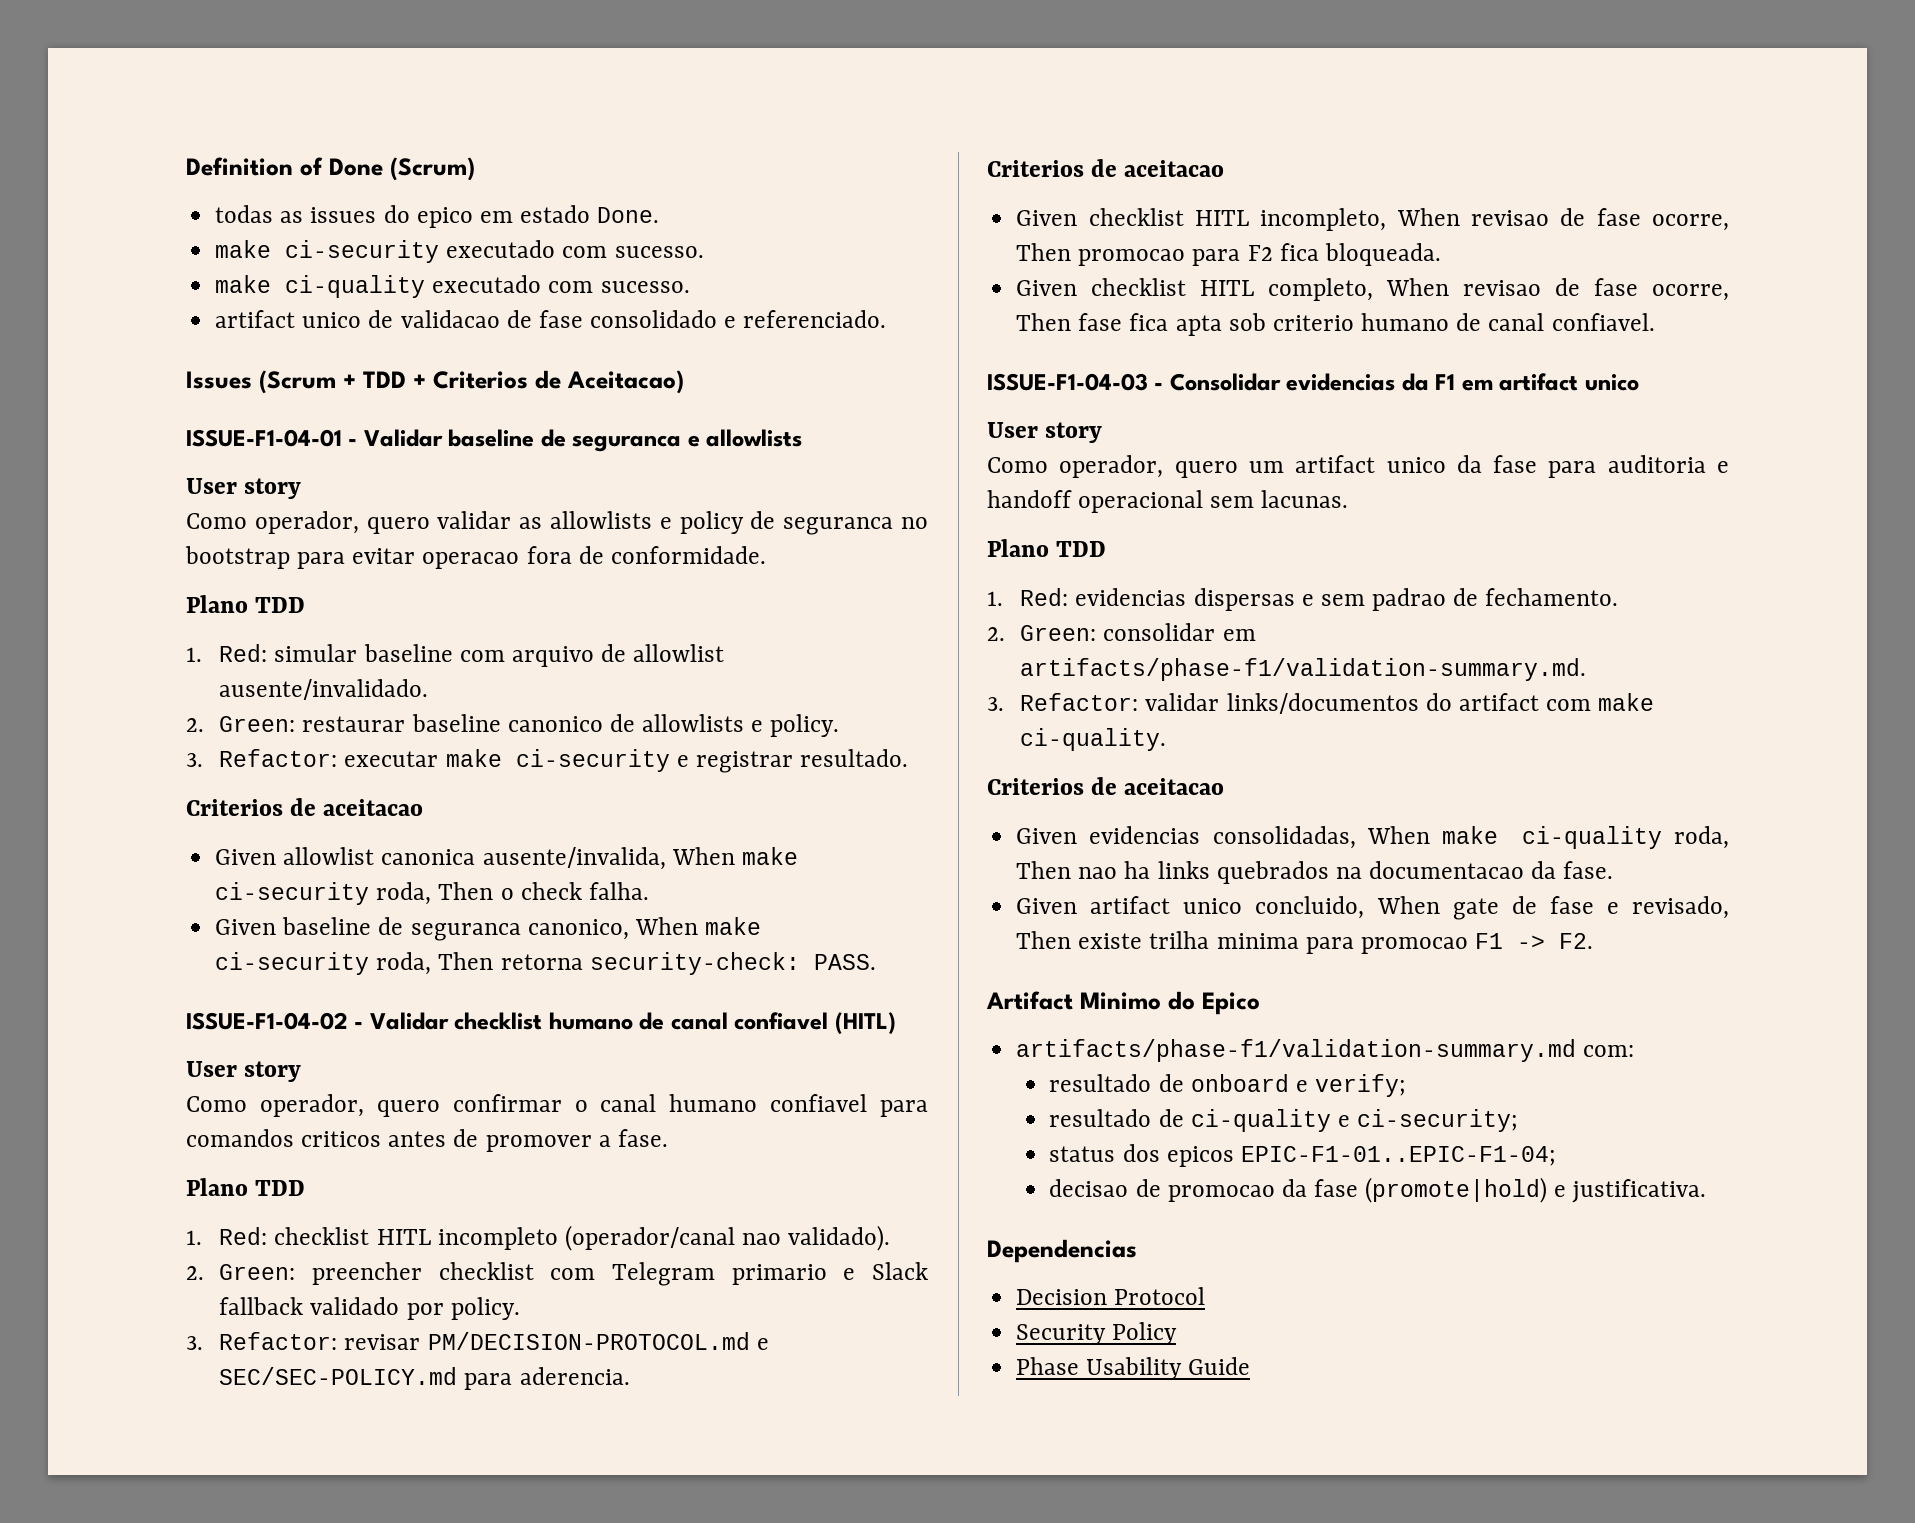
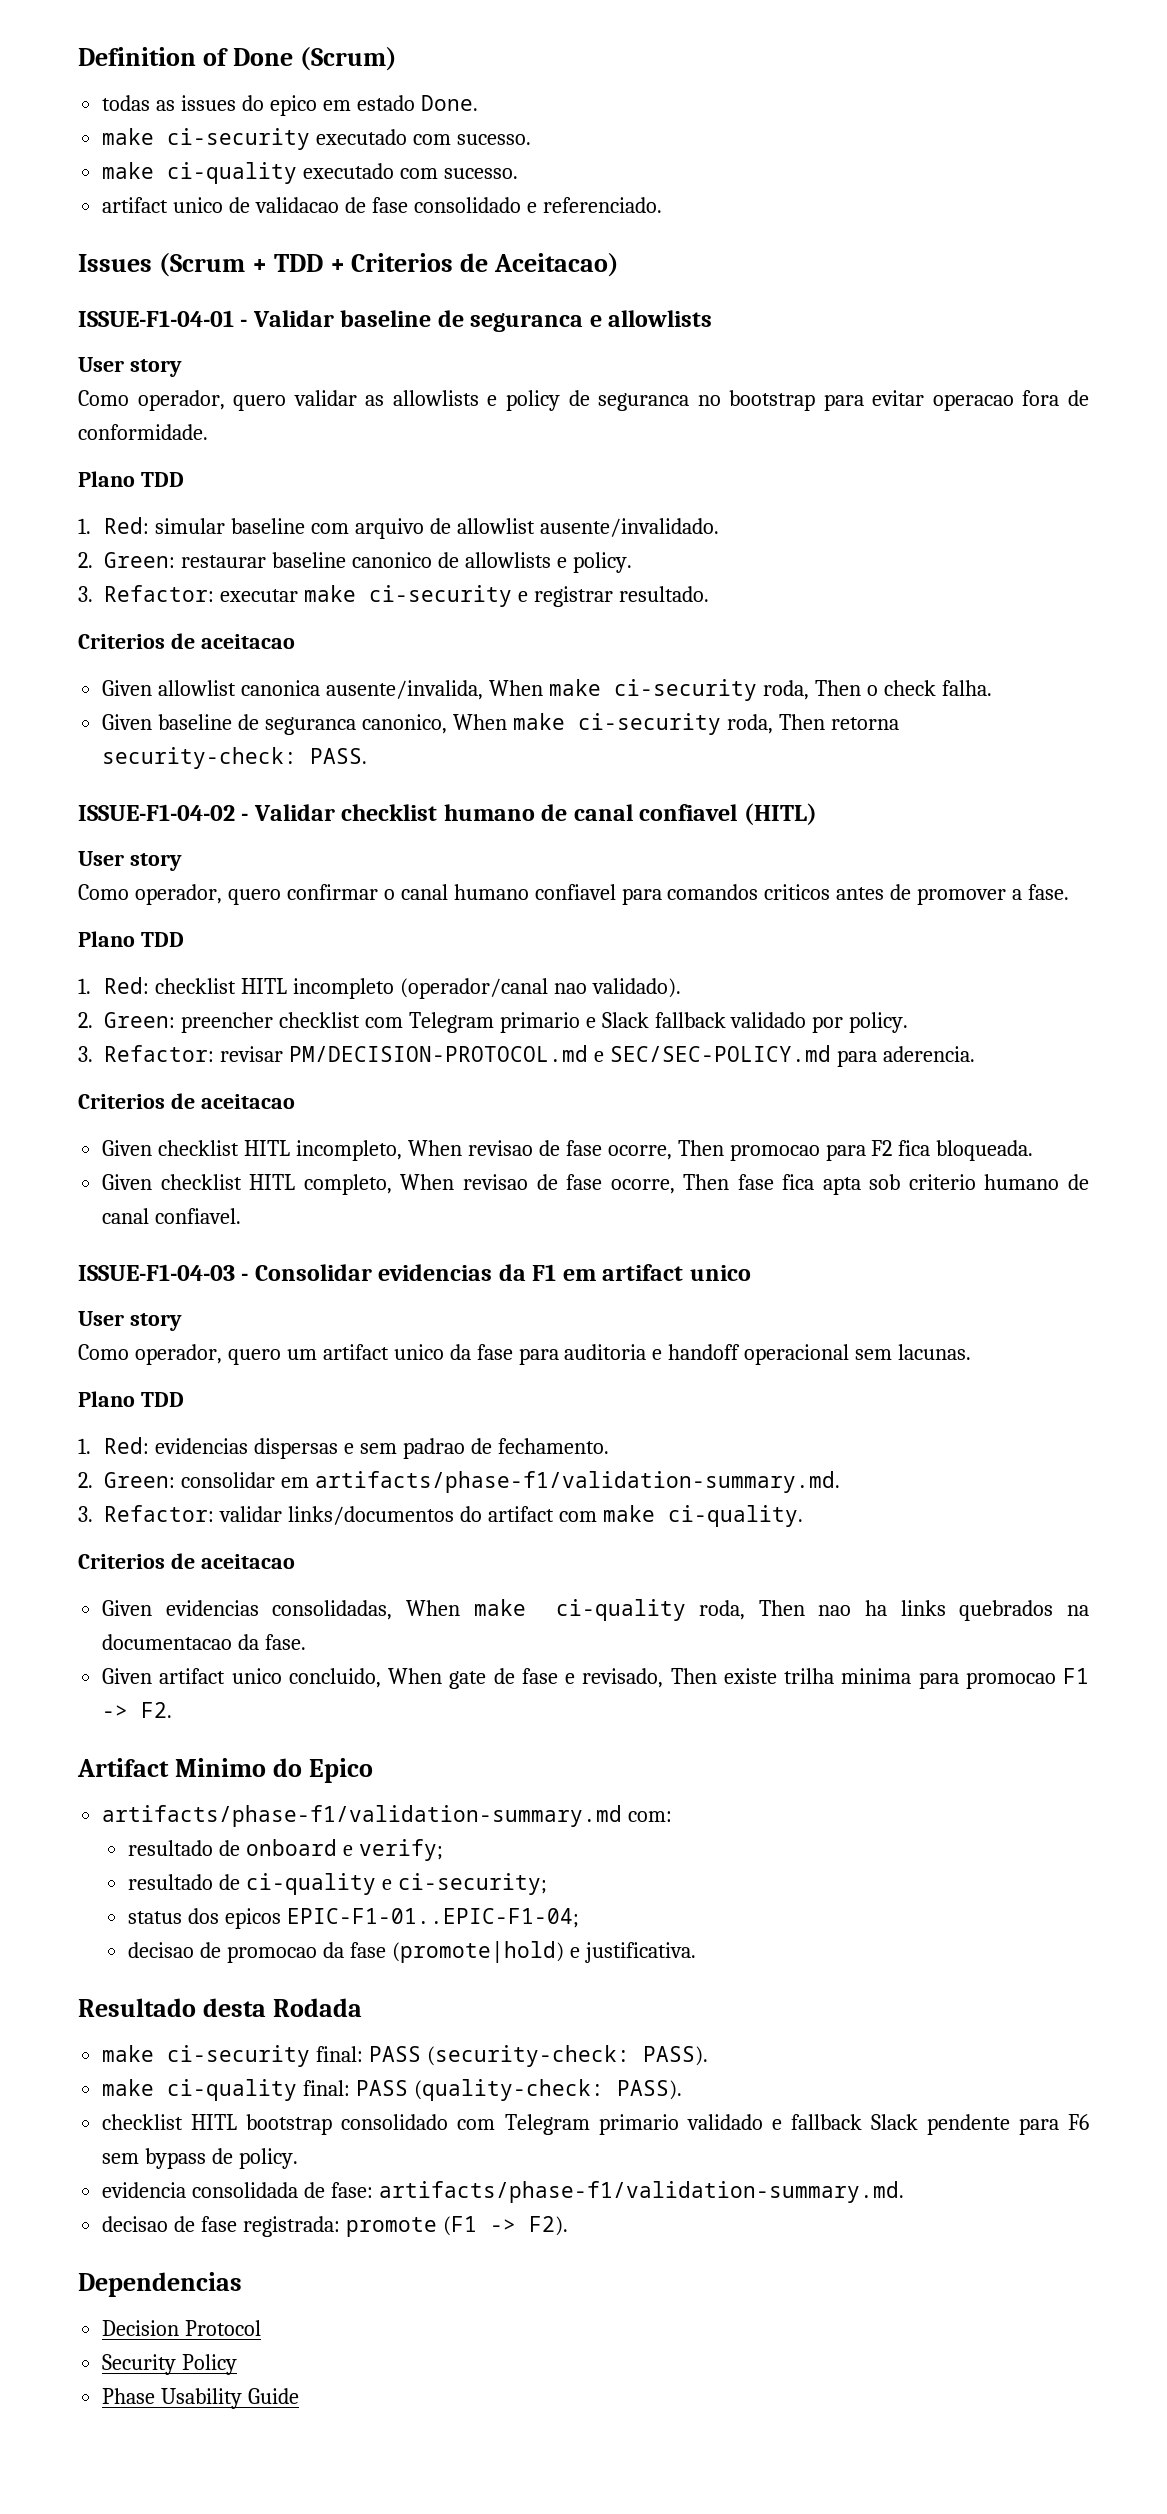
+ Resultado desta Rodada
+ make ci-security final: PASS (security-check: PASS).
+ make ci-quality final: PASS (quality-check: PASS).
+ checklist HITL bootstrap consolidado com Telegram primario validado e fallback Slack pendente para F6 sem bypass de policy.
+ evidencia consolidada de fase: artifacts/phase-f1/validation-summary.md.
+ decisao de fase registrada: promote (F1 -> F2).

